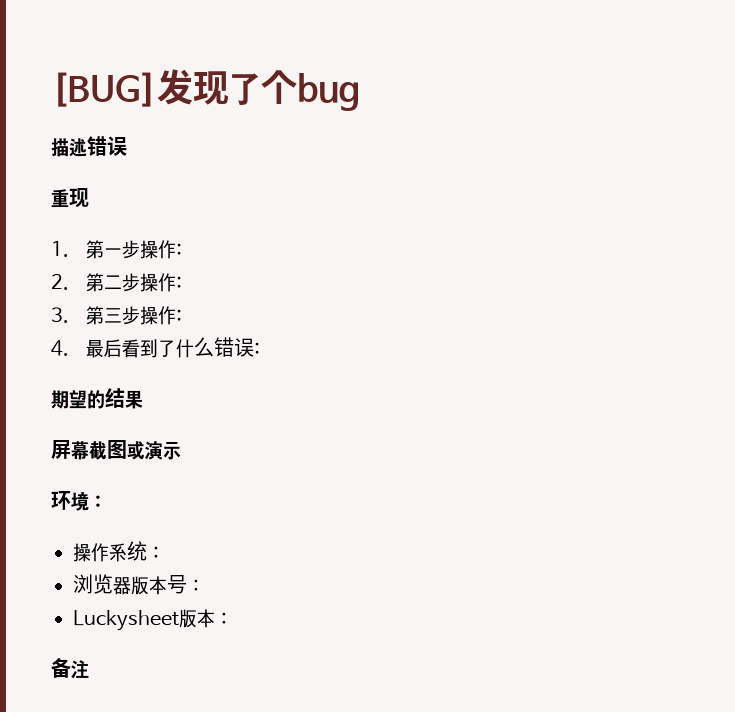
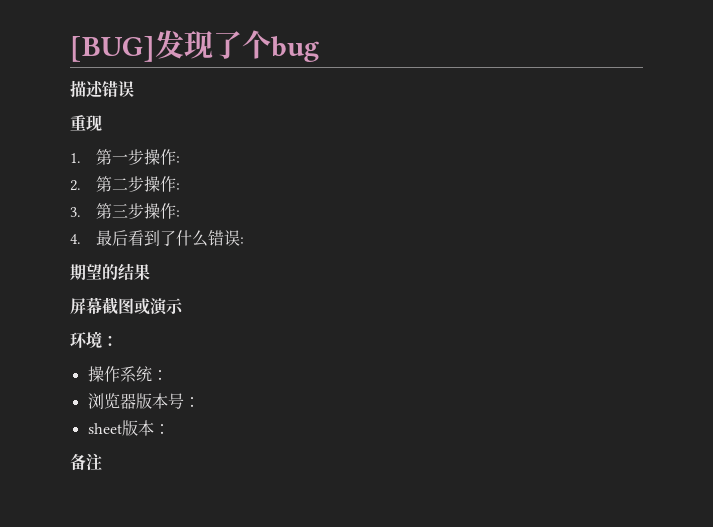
- Luckysheet版本：
+ sheet版本：

